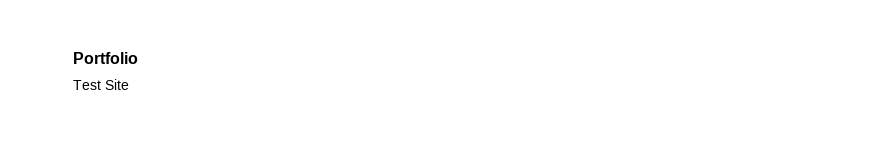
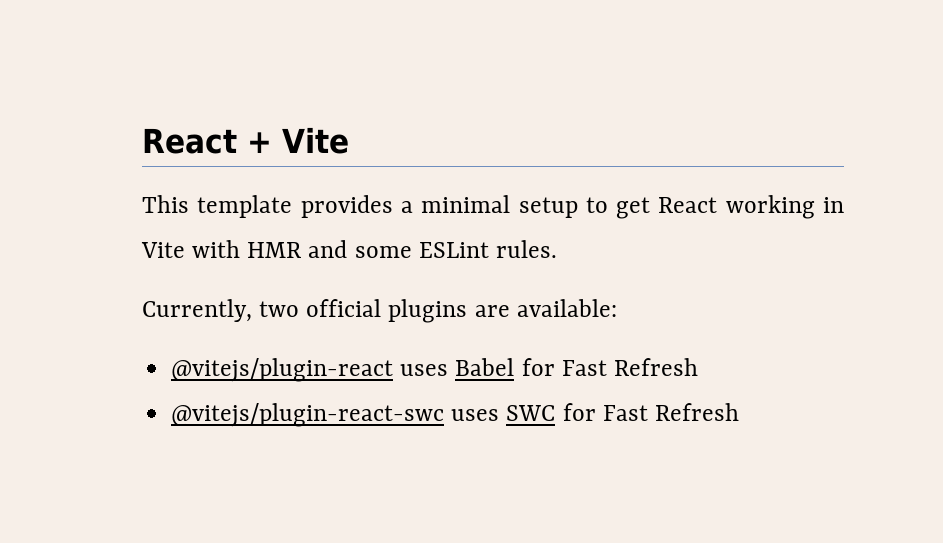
- Portfolio
- Test Site
+ React + Vite
+ This template provides a minimal setup to get React working in Vite with HMR and some ESLint rules.
+ Currently, two official plugins are available:
+ @vitejs/plugin-react uses Babel for Fast Refresh
+ @vitejs/plugin-react-swc uses SWC for Fast Refresh

